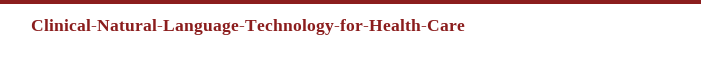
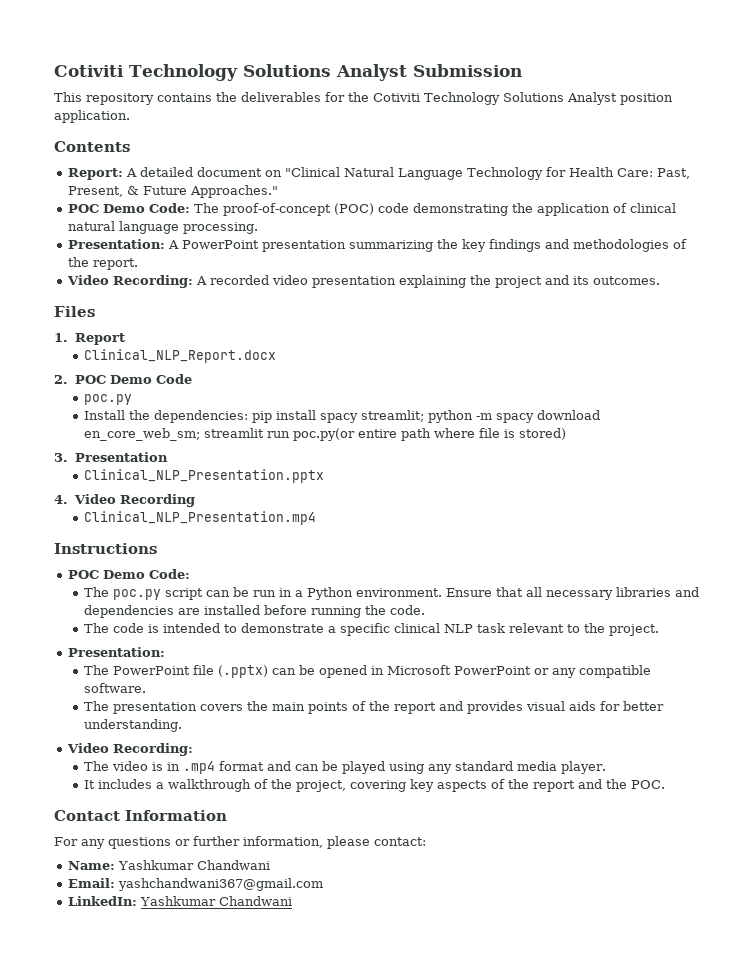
- Clinical-Natural-Language-Technology-for-Health-Care
+ Cotiviti Technology Solutions Analyst Submission
+ This repository contains the deliverables for the Cotiviti Technology Solutions Analyst position application.
+ Contents
+ Report: A detailed document on "Clinical Natural Language Technology for Health Care: Past, Present, & Future Approaches."
+ POC Demo Code: The proof-of-concept (POC) code demonstrating the application of clinical natural language processing.
+ Presentation: A PowerPoint presentation summarizing the key findings and methodologies of the report.
+ Video Recording: A recorded video presentation explaining the project and its outcomes.
+ Files
+ 1. Report
+ Clinical_NLP_Report.docx
+ 2. POC Demo Code
+ poc.py
+ Install the dependencies: pip install spacy streamlit; python -m spacy download en_core_web_sm; streamlit run poc.py(or entire path where file is stored)
+ 3. Presentation
+ Clinical_NLP_Presentation.pptx
+ 4. Video Recording
+ Clinical_NLP_Presentation.mp4
+ Instructions
+ POC Demo Code:
+ The poc.py script can be run in a Python environment. Ensure that all necessary libraries and dependencies are installed before running the code.
+ The code is intended to demonstrate a specific clinical NLP task relevant to the project.
+ Presentation:
+ The PowerPoint file (.pptx) can be opened in Microsoft PowerPoint or any compatible software.
+ The presentation covers the main points of the report and provides visual aids for better understanding.
+ Video Recording:
+ The video is in .mp4 format and can be played using any standard media player.
+ It includes a walkthrough of the project, covering key aspects of the report and the POC.
+ Contact Information
+ For any questions or further information, please contact:
+ Name: Yashkumar Chandwani
+ Email: yashchandwani367@gmail.com
+ LinkedIn: Yashkumar Chandwani

